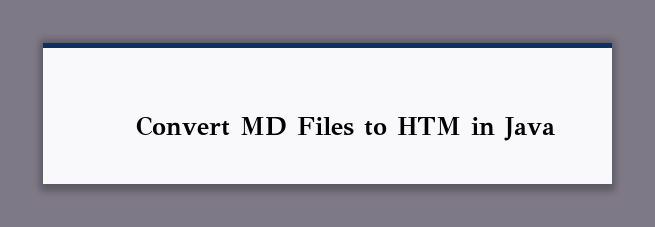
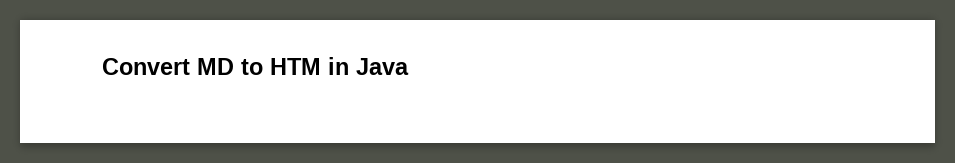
- Convert MD Files to HTM in Java
+ Convert MD to HTM in Java

